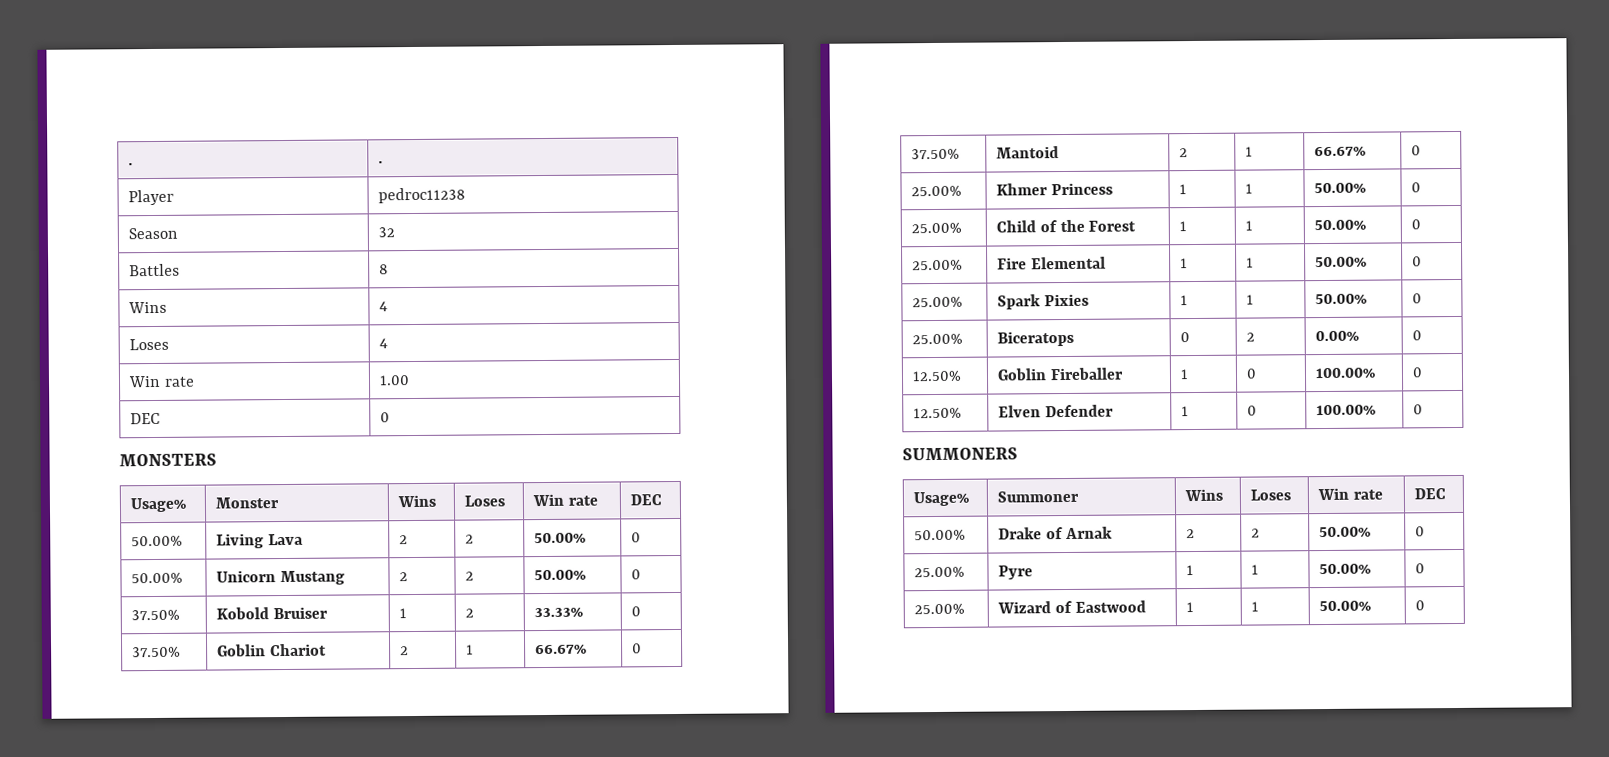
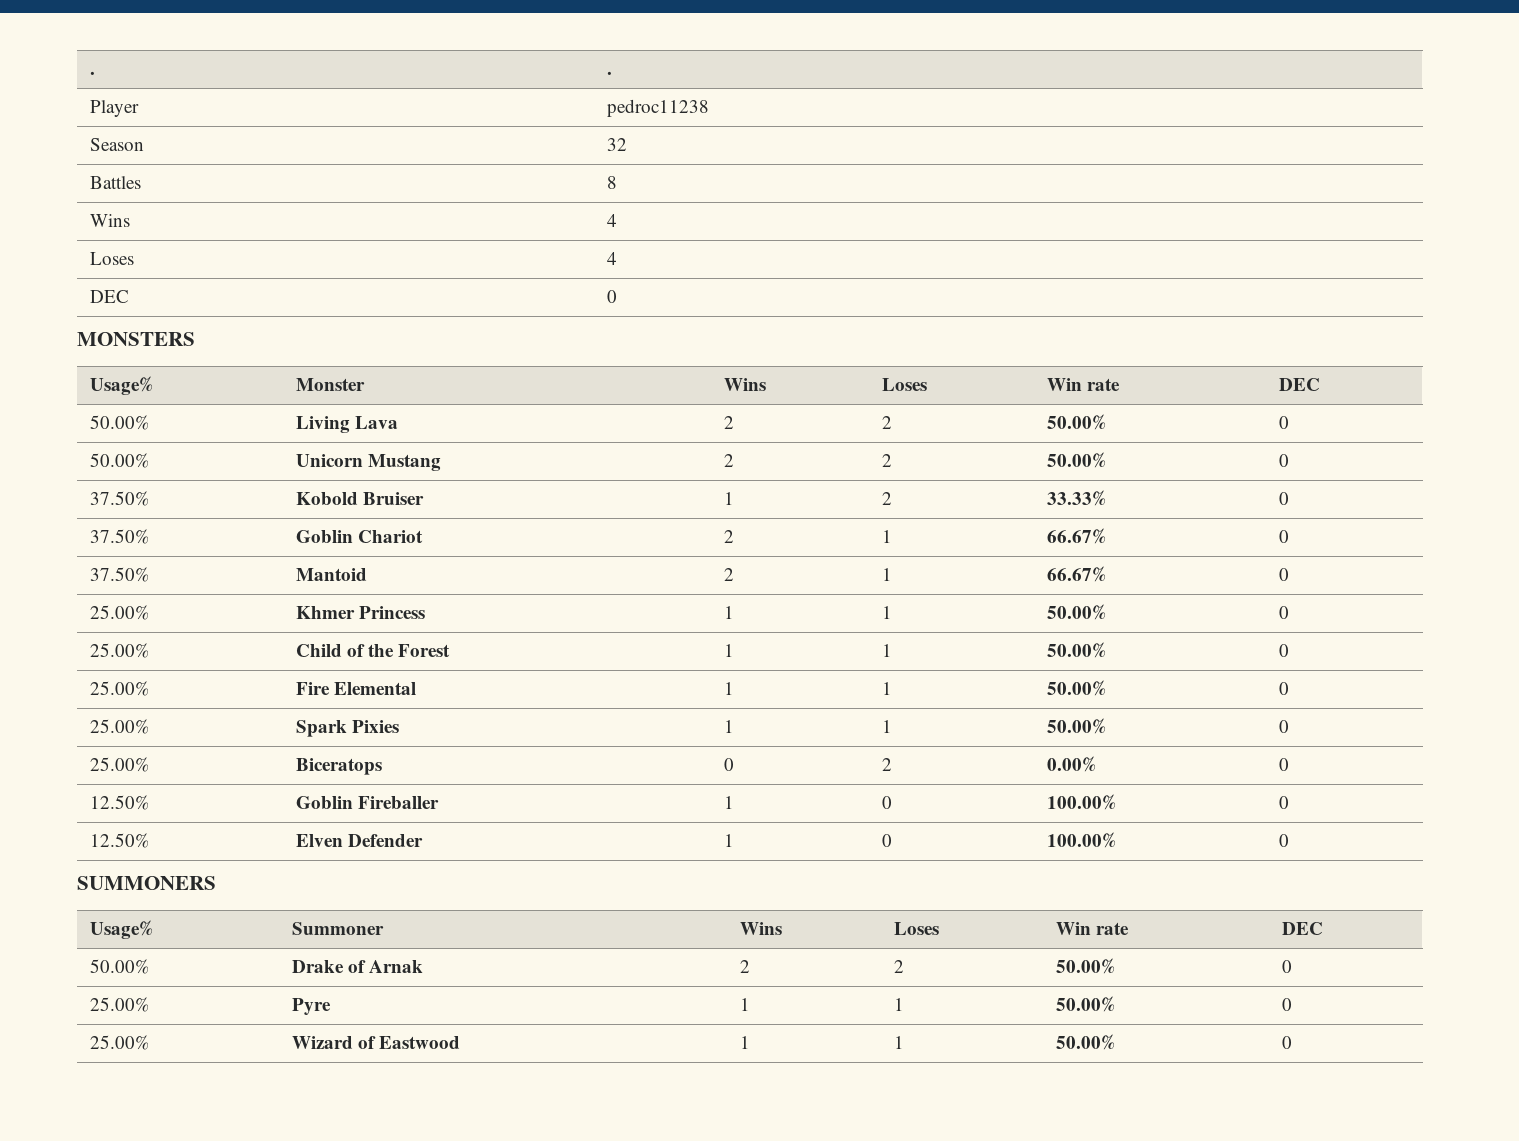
- Win rate | 1.00

